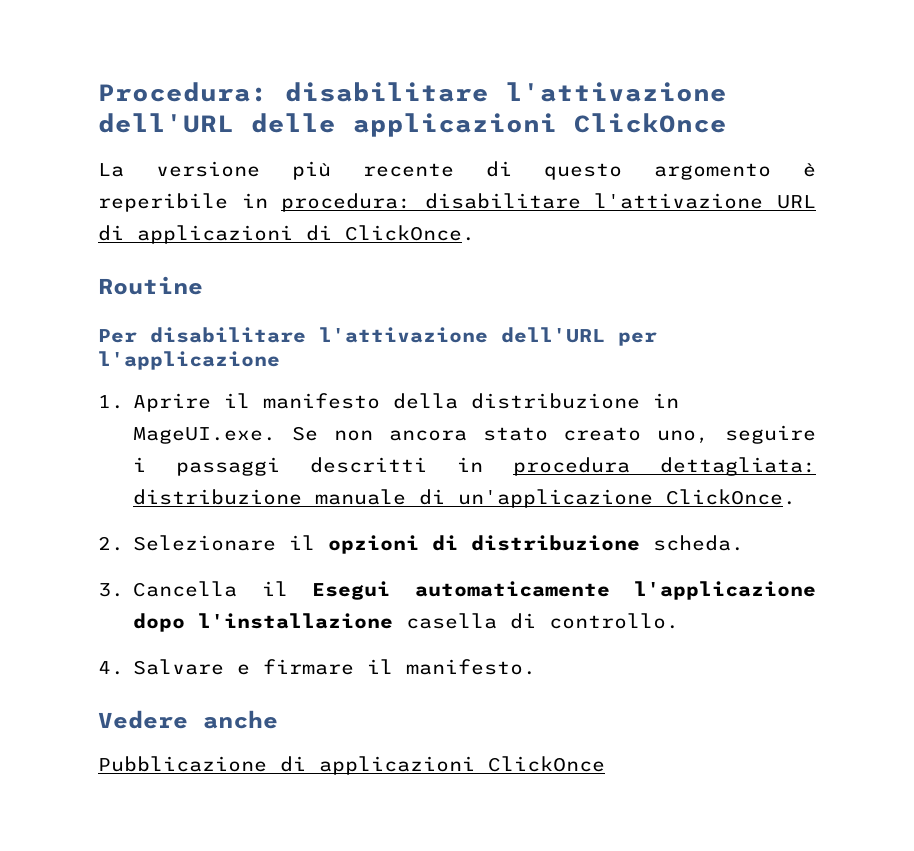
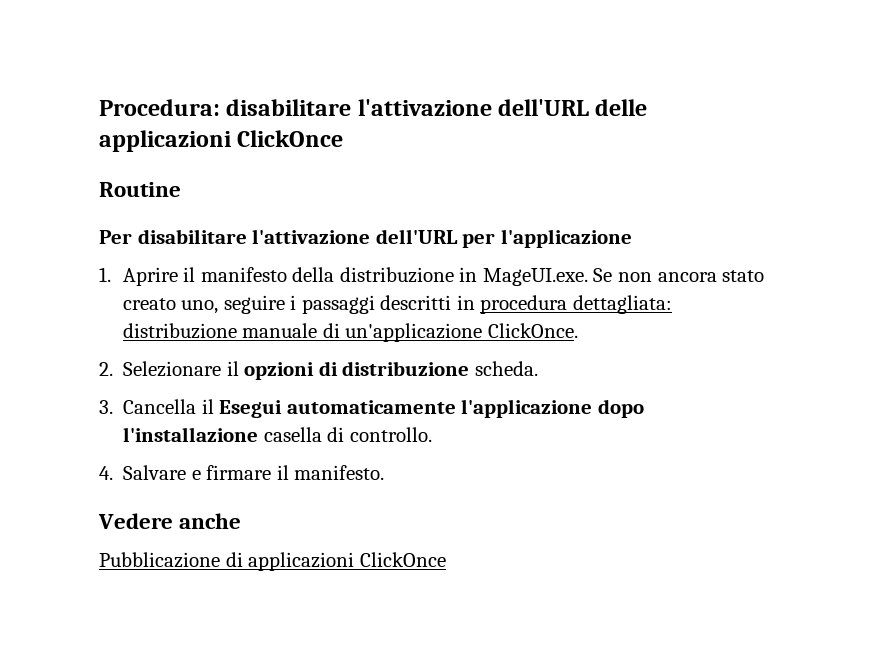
- La versione più recente di questo argomento è reperibile in procedura: disabilitare l'attivazione URL di applicazioni di ClickOnce.

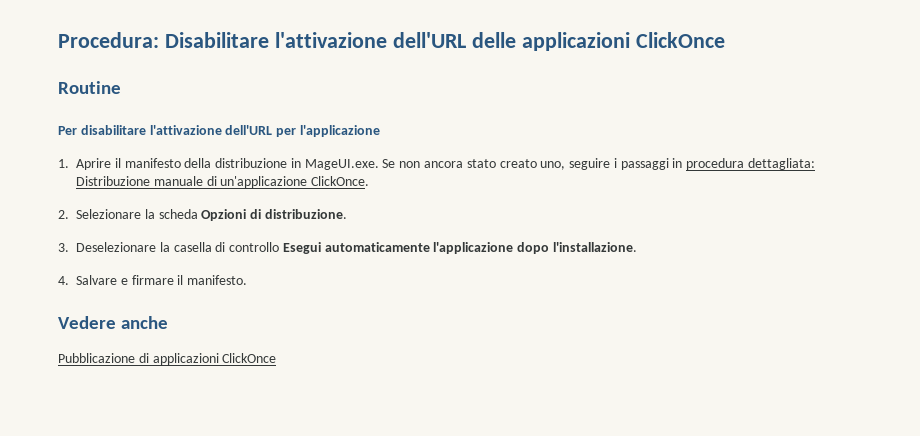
- Procedura: disabilitare l'attivazione dell'URL delle applicazioni ClickOnce
+ Procedura: Disabilitare l'attivazione dell'URL delle applicazioni ClickOnce
- 1. Aprire il manifesto della distribuzione in MageUI.exe. Se non ancora stato creato uno, seguire i passaggi descritti in procedura dettagliata: distribuzione manuale di un'applicazione ClickOnce.
+ 1. Aprire il manifesto della distribuzione in MageUI.exe. Se non ancora stato creato uno, seguire i passaggi in procedura dettagliata: Distribuzione manuale di un'applicazione ClickOnce.
- 2. Selezionare il opzioni di distribuzione scheda.
- 3. Cancella il Esegui automaticamente l'applicazione dopo l'installazione casella di controllo.
+ 2. Selezionare la scheda Opzioni di distribuzione.
+ 3. Deselezionare la casella di controllo Esegui automaticamente l'applicazione dopo l'installazione.

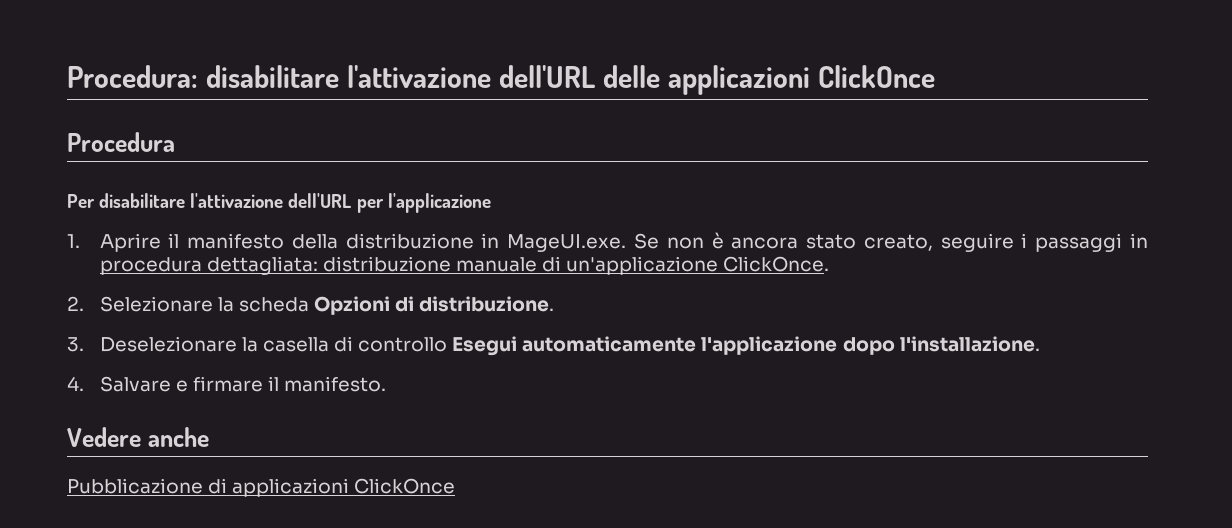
- Procedura: Disabilitare l'attivazione dell'URL delle applicazioni ClickOnce
+ Procedura: disabilitare l'attivazione dell'URL delle applicazioni ClickOnce
- Routine
+ Procedura
- 1. Aprire il manifesto della distribuzione in MageUI.exe. Se non ancora stato creato uno, seguire i passaggi in procedura dettagliata: Distribuzione manuale di un'applicazione ClickOnce.
+ 1. Aprire il manifesto della distribuzione in MageUI.exe. Se non è ancora stato creato, seguire i passaggi in procedura dettagliata: distribuzione manuale di un'applicazione ClickOnce.

